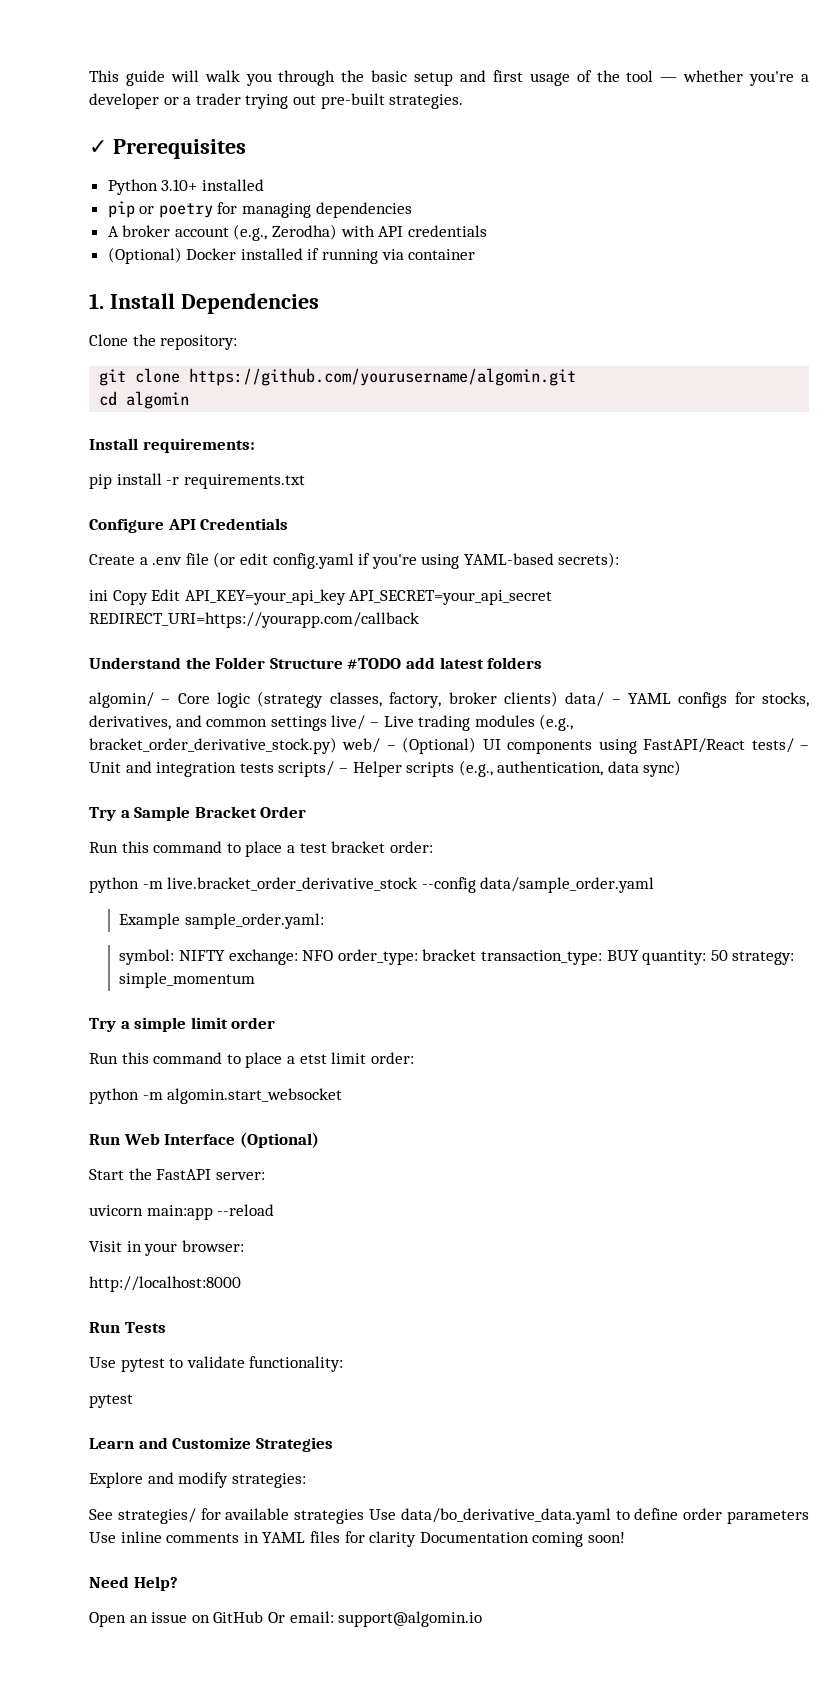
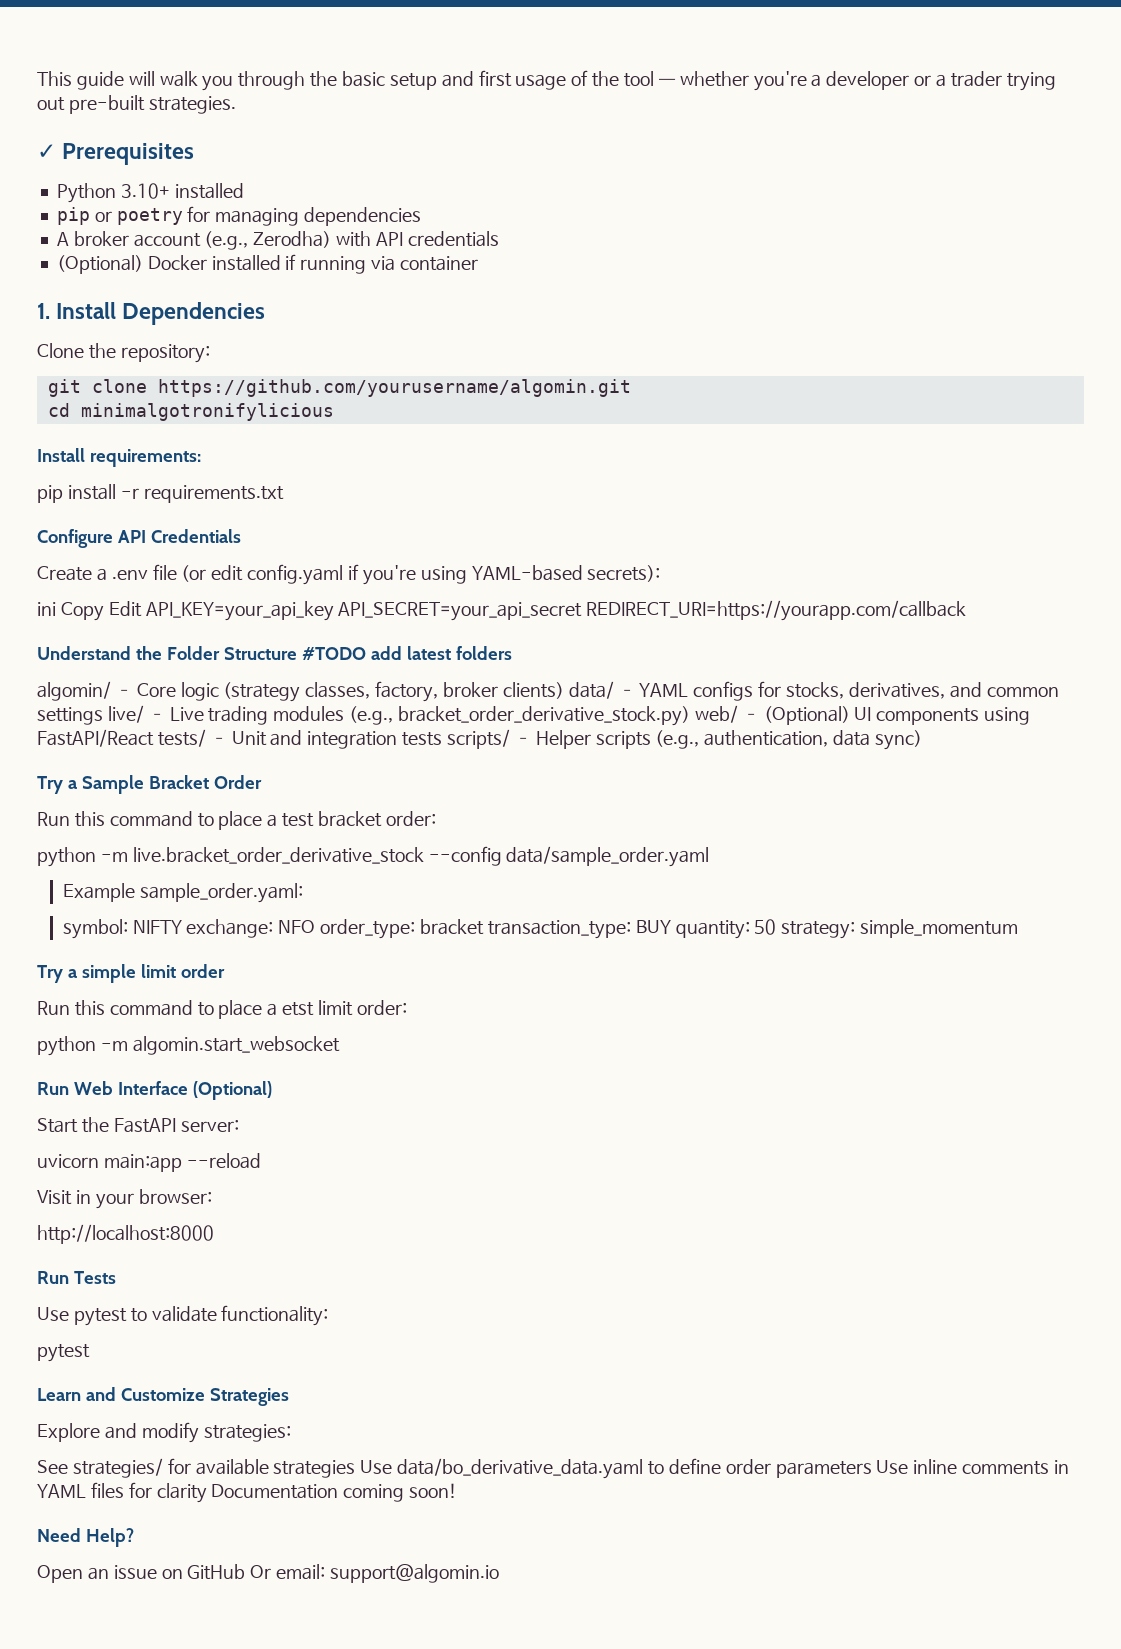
- cd algomin
+ cd minimalgotronifylicious

